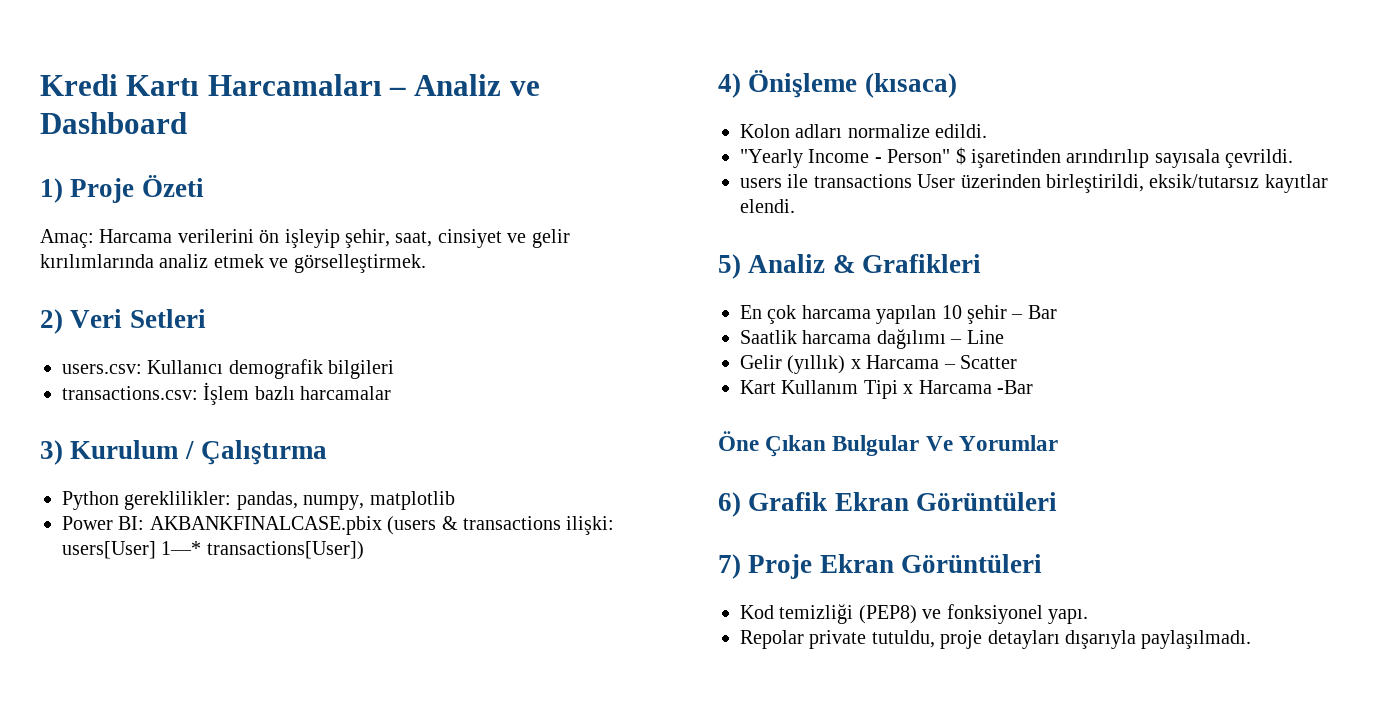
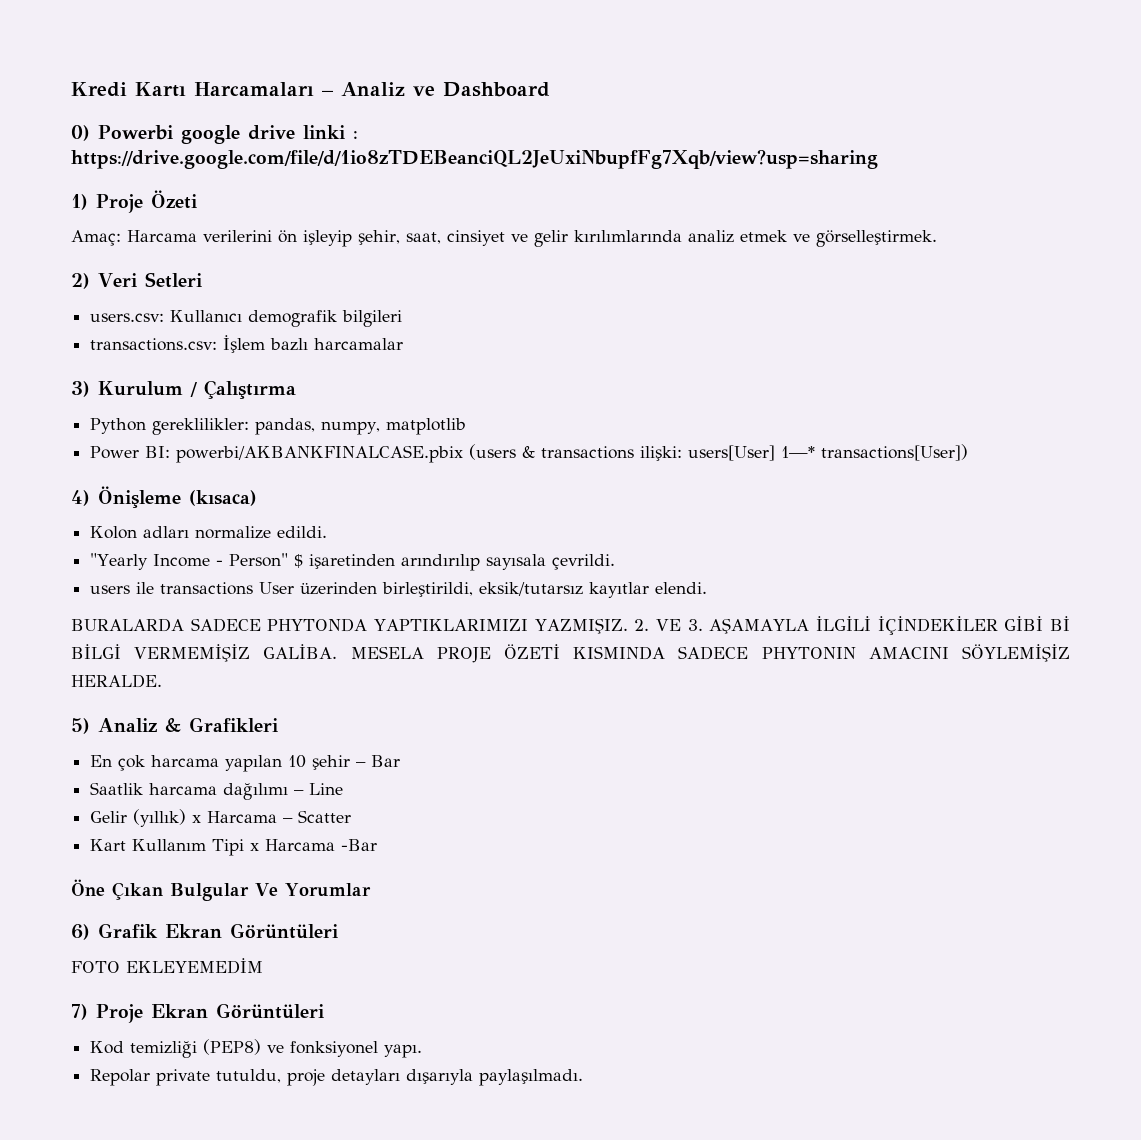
+ 0) Powerbi google drive linki : https://drive.google.com/file/d/1io8zTDEBeanciQL2JeUxiNbupfFg7Xqb/view?usp=sharing
- Power BI: AKBANKFINALCASE.pbix (users & transactions ilişki: users[User] 1—* transactions[User])
+ Power BI: powerbi/AKBANKFINALCASE.pbix (users & transactions ilişki: users[User] 1—* transactions[User])
+ BURALARDA SADECE PHYTONDA YAPTIKLARIMIZI YAZMIŞIZ. 2. VE 3. AŞAMAYLA İLGİLİ İÇİNDEKİLER GİBİ Bİ BİLGİ VERMEMİŞİZ GALİBA. MESELA PROJE ÖZETİ KISMINDA SADECE PHYTONIN AMACINI SÖYLEMİŞİZ HERALDE.
+ FOTO EKLEYEMEDİM

